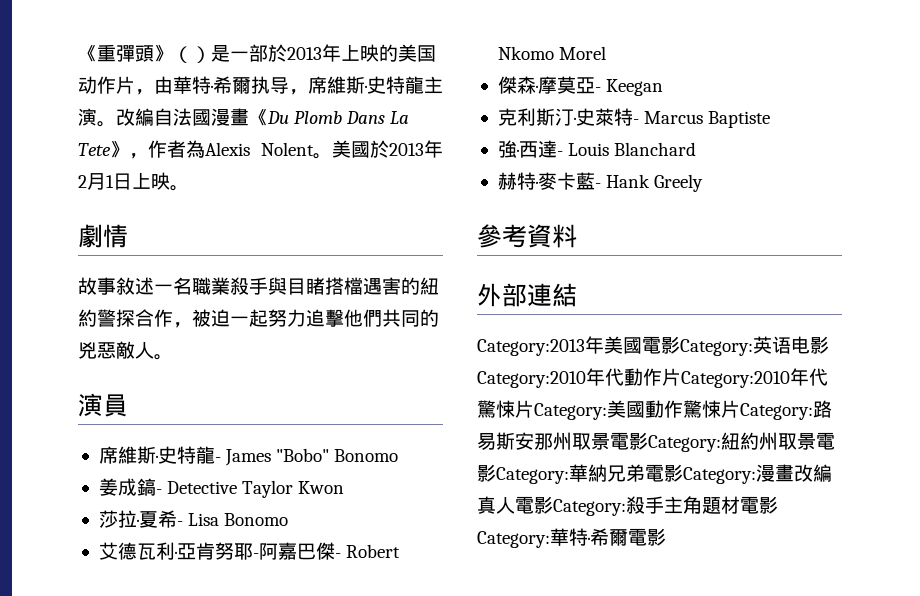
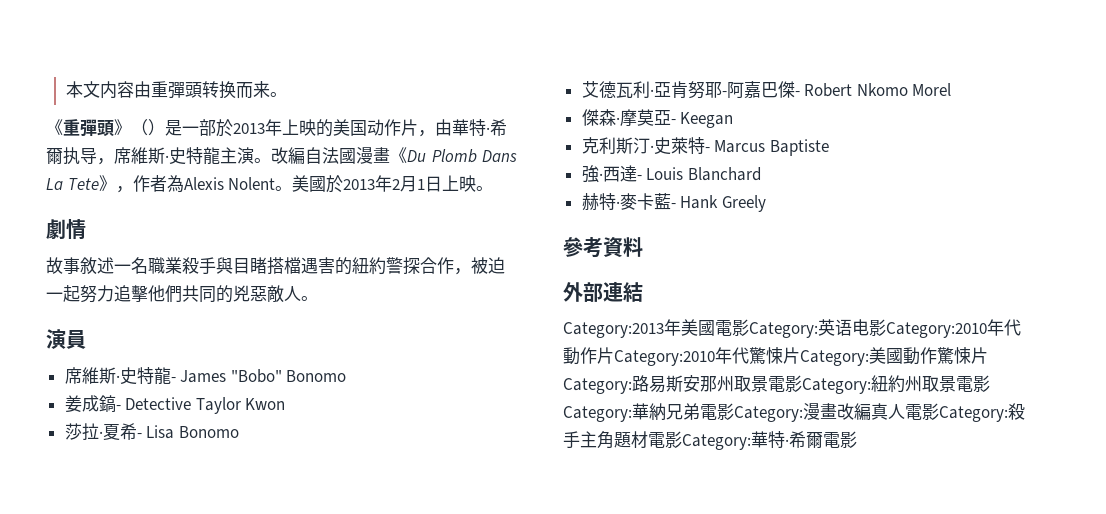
+ 本文内容由重彈頭转换而来。

